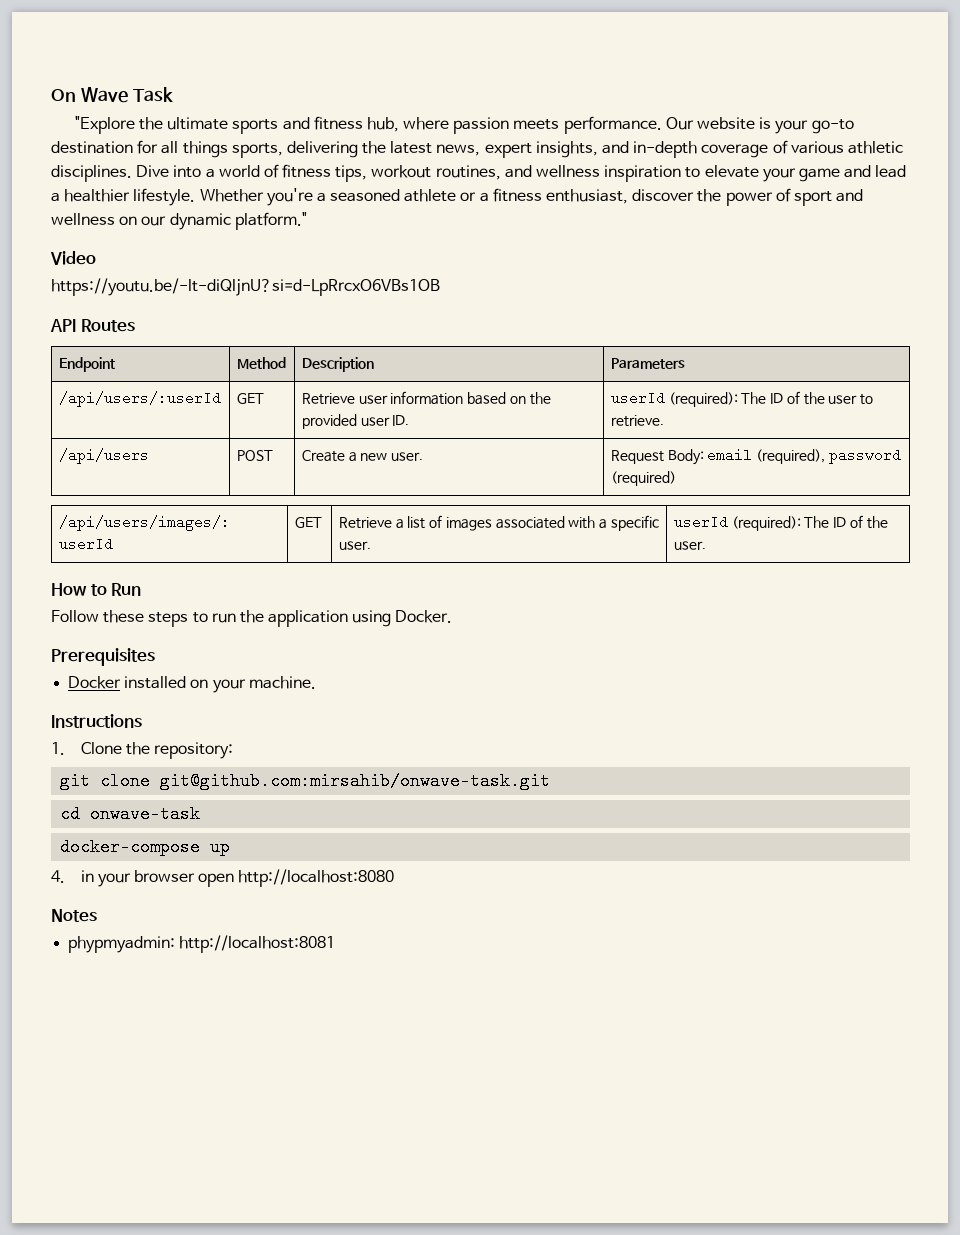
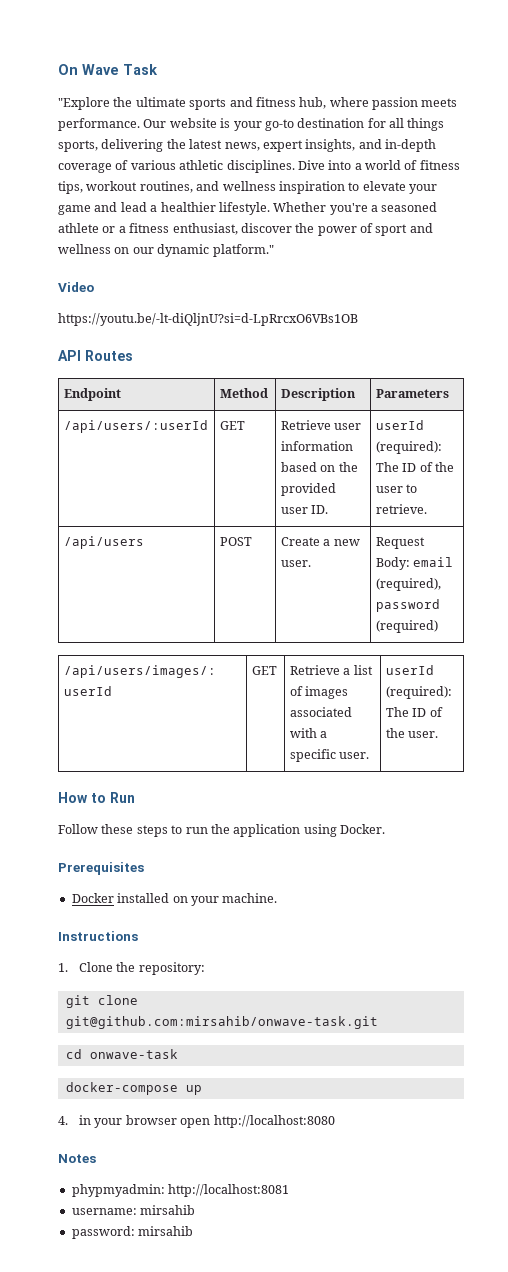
+ username: mirsahib
+ password: mirsahib

